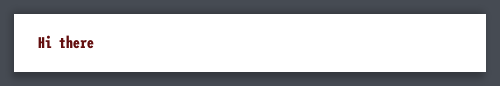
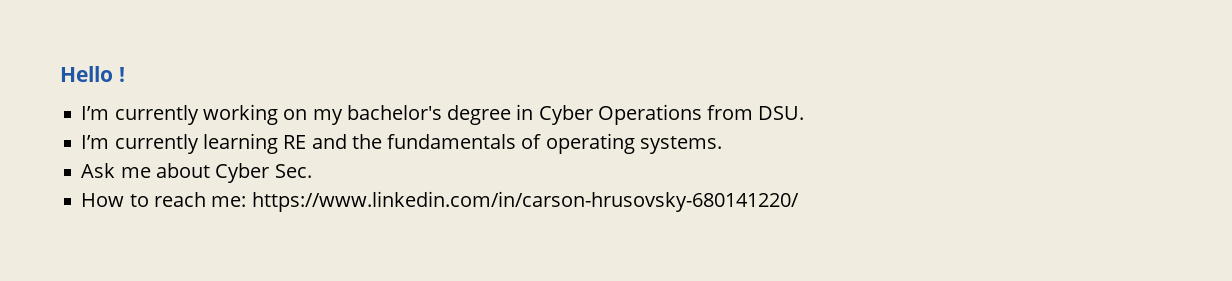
- Hi there
+ Hello !
+ I’m currently working on my bachelor's degree in Cyber Operations from DSU.
+ I’m currently learning RE and the fundamentals of operating systems.
+ Ask me about Cyber Sec.
+ How to reach me: https://www.linkedin.com/in/carson-hrusovsky-680141220/

